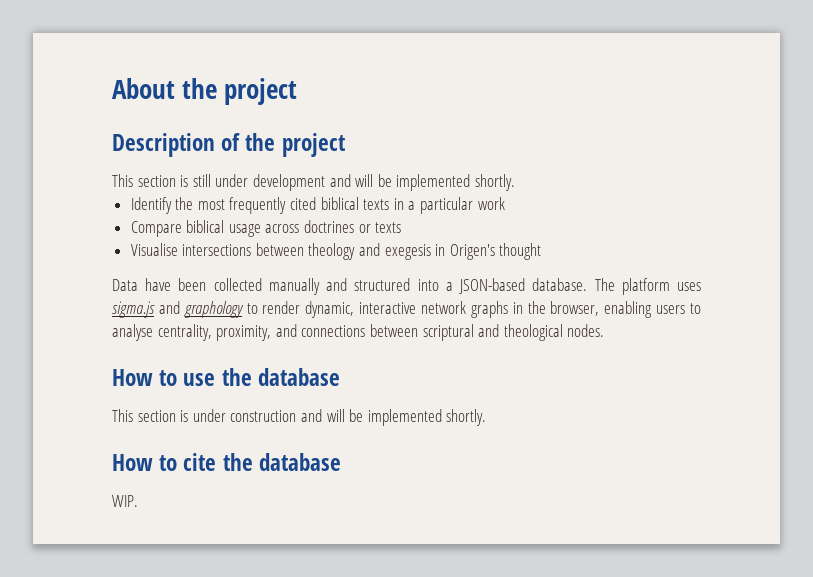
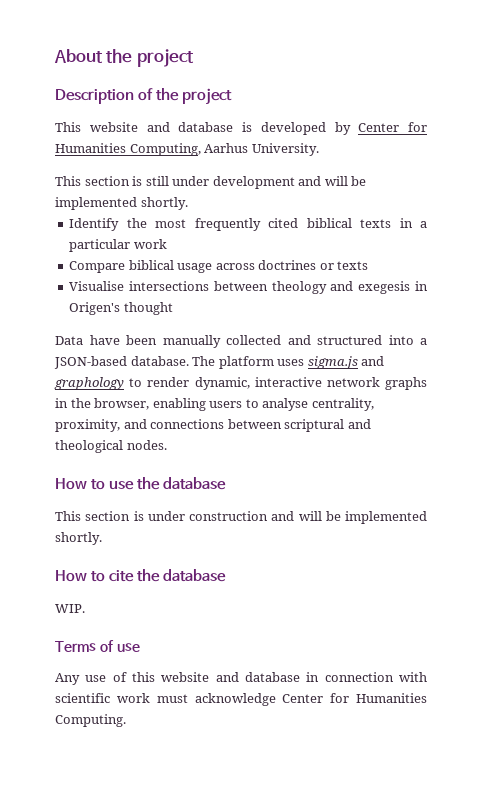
+ This website and database is developed by Center for Humanities Computing, Aarhus University.
- Data have been collected manually and structured into a JSON-based database.
+ Data have been manually collected and structured into a JSON-based database.
+ Terms of use
+ Any use of this website and database in connection with scientific work must acknowledge Center for Humanities Computing.

